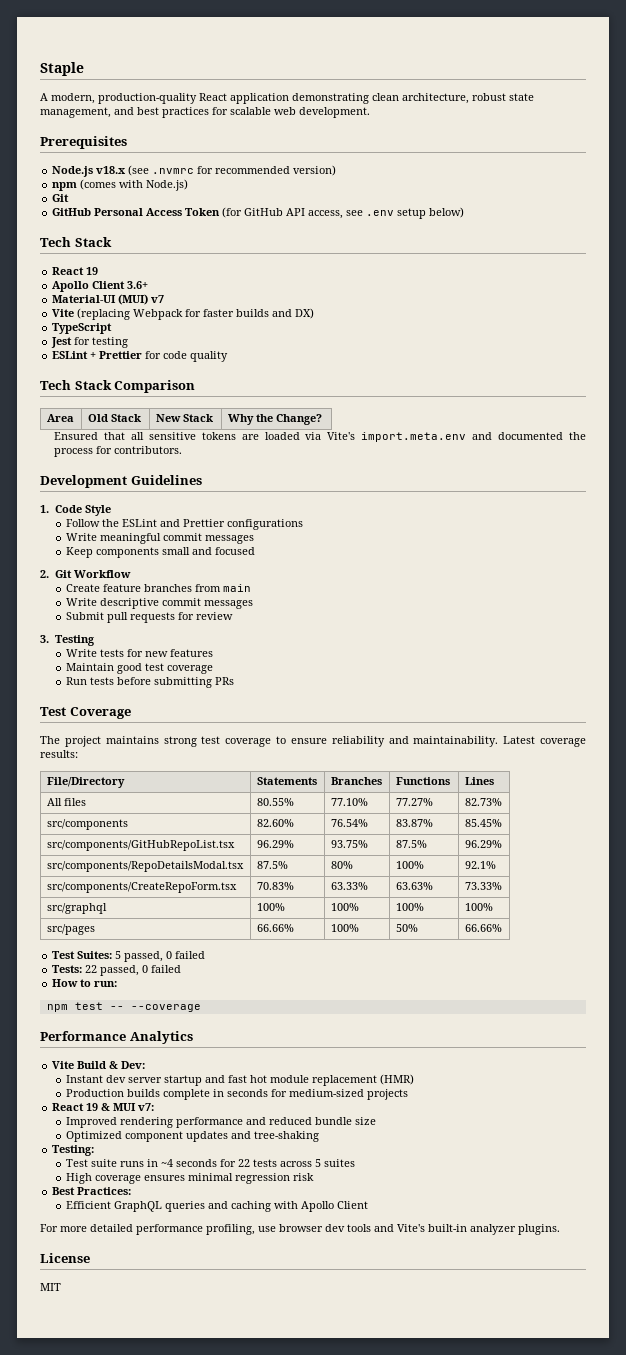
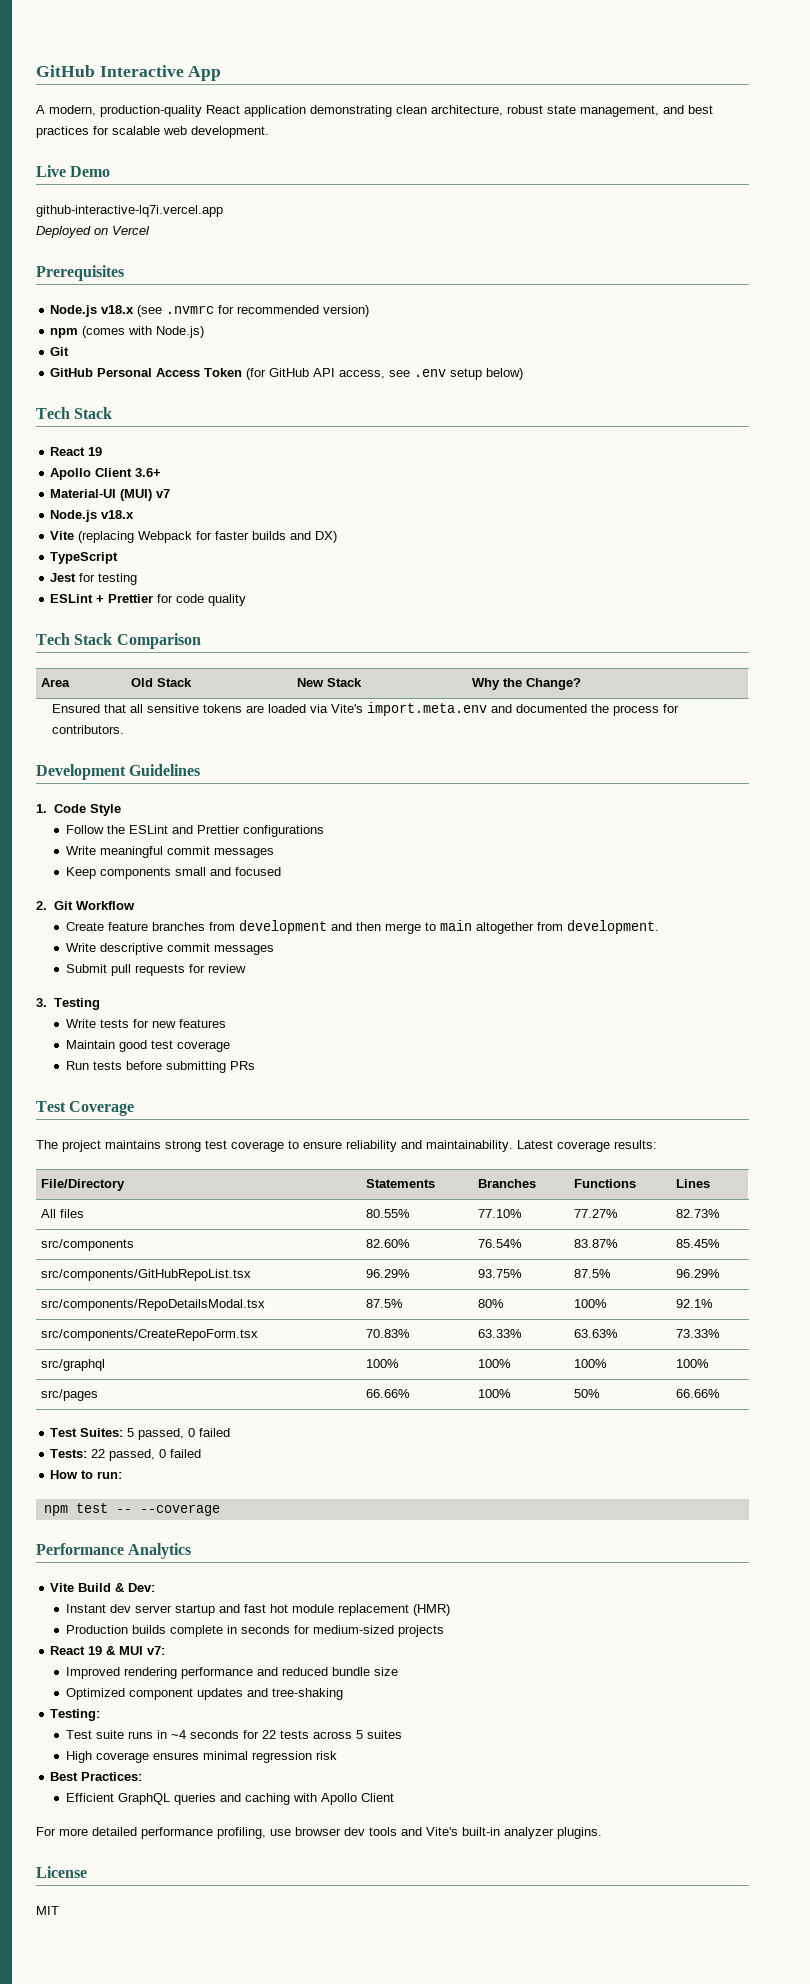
- Staple
+ GitHub Interactive App
+ Live Demo
+ github-interactive-lq7i.vercel.app
+ Deployed on Vercel
  Material-UI (MUI) v7
+ Node.js v18.x
- Create feature branches from main
+ Create feature branches from development and then merge to main altogether from development.

